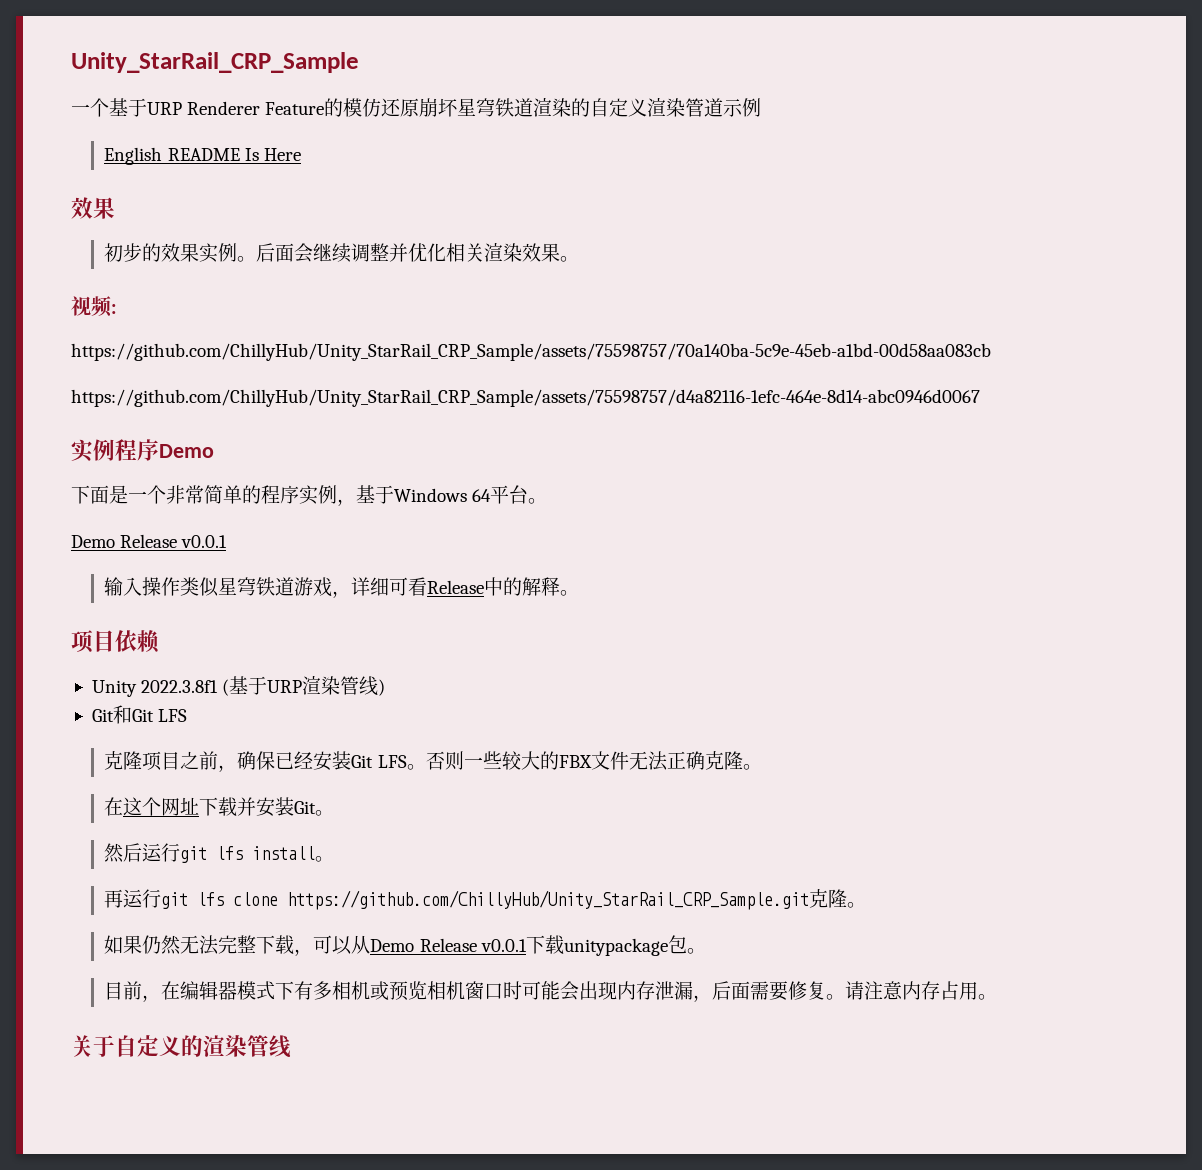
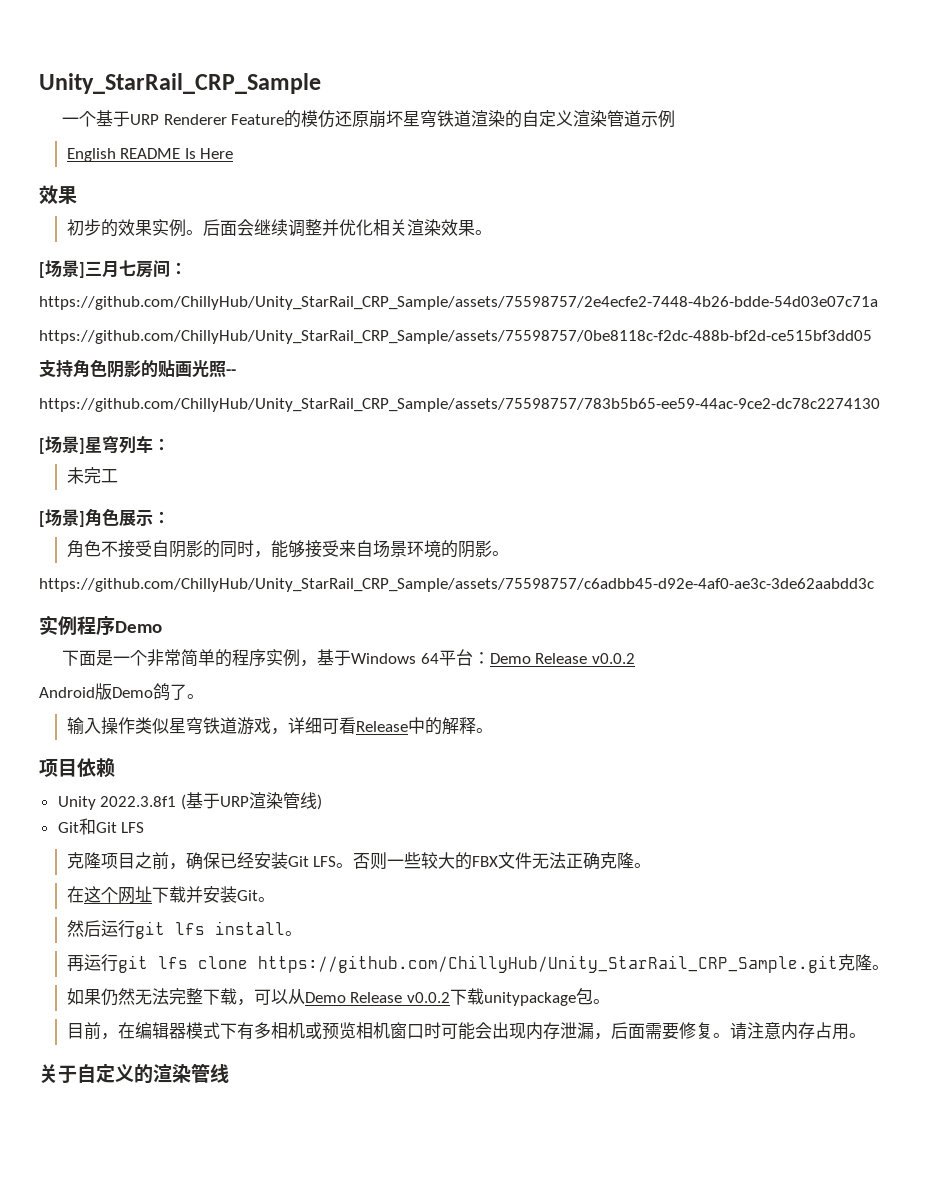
- 视频:
- https://github.com/ChillyHub/Unity_StarRail_CRP_Sample/assets/75598757/70a140ba-5c9e-45eb-a1bd-00d58aa083cb
- https://github.com/ChillyHub/Unity_StarRail_CRP_Sample/assets/75598757/d4a82116-1efc-464e-8d14-abc0946d0067
+ [场景]三月七房间：
+ https://github.com/ChillyHub/Unity_StarRail_CRP_Sample/assets/75598757/2e4ecfe2-7448-4b26-bdde-54d03e07c71a
+ https://github.com/ChillyHub/Unity_StarRail_CRP_Sample/assets/75598757/0be8118c-f2dc-488b-bf2d-ce515bf3dd05
+ 支持角色阴影的贴画光照--
+ https://github.com/ChillyHub/Unity_StarRail_CRP_Sample/assets/75598757/783b5b65-ee59-44ac-9ce2-dc78c2274130
+ [场景]星穹列车：
+ 未完工
+ [场景]角色展示：
+ 角色不接受自阴影的同时，能够接受来自场景环境的阴影。
+ https://github.com/ChillyHub/Unity_StarRail_CRP_Sample/assets/75598757/c6adbb45-d92e-4af0-ae3c-3de62aabdd3c
- 下面是一个非常简单的程序实例，基于Windows 64平台。
- Demo Release v0.0.1
+ 下面是一个非常简单的程序实例，基于Windows 64平台：Demo Release v0.0.2
+ Android版Demo鸽了。
- 如果仍然无法完整下载，可以从Demo Release v0.0.1下载unitypackage包。
+ 如果仍然无法完整下载，可以从Demo Release v0.0.2下载unitypackage包。

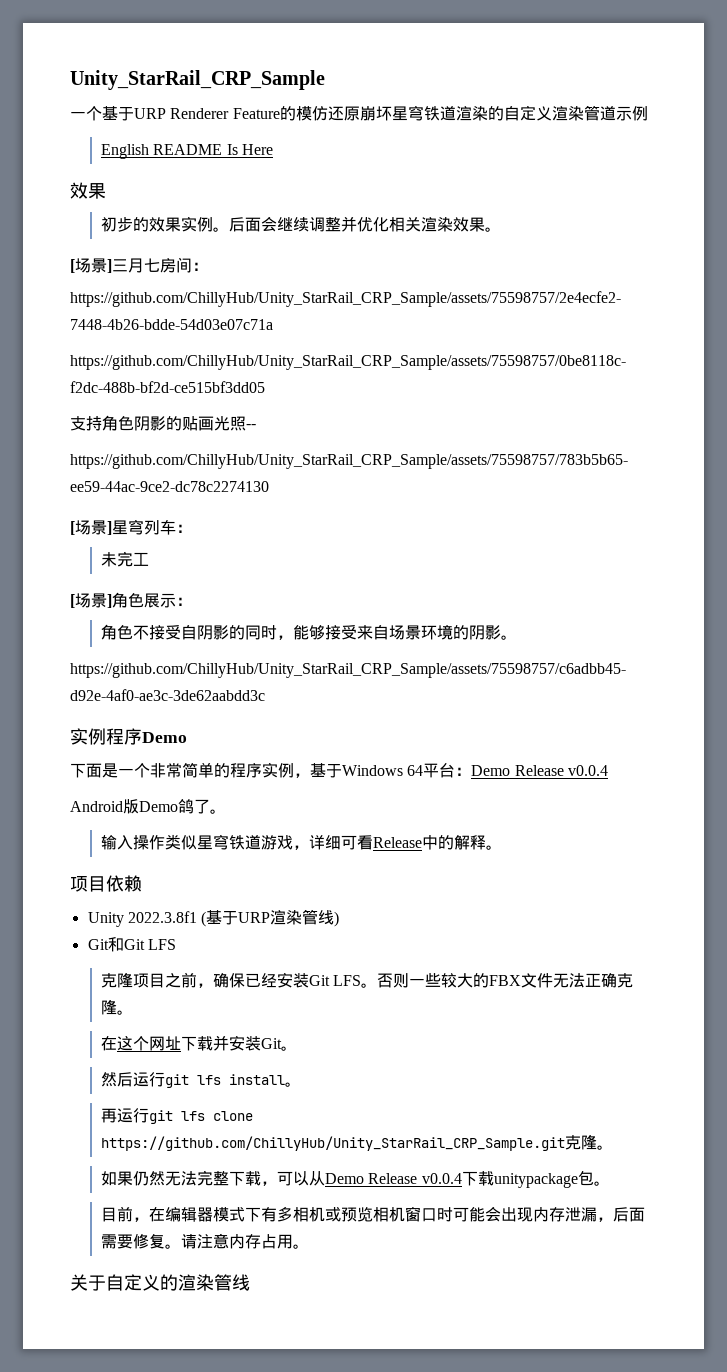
- 下面是一个非常简单的程序实例，基于Windows 64平台：Demo Release v0.0.2
+ 下面是一个非常简单的程序实例，基于Windows 64平台：Demo Release v0.0.4
- 如果仍然无法完整下载，可以从Demo Release v0.0.2下载unitypackage包。
+ 如果仍然无法完整下载，可以从Demo Release v0.0.4下载unitypackage包。

